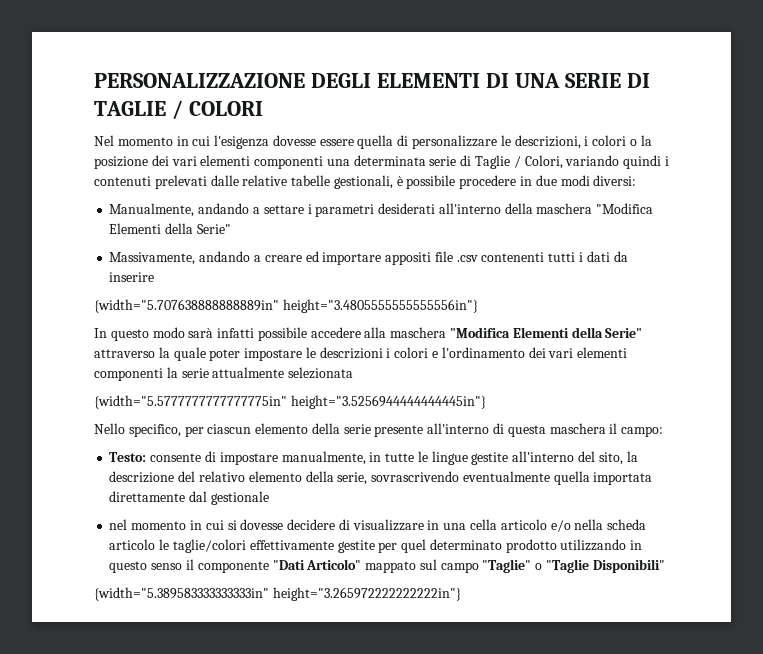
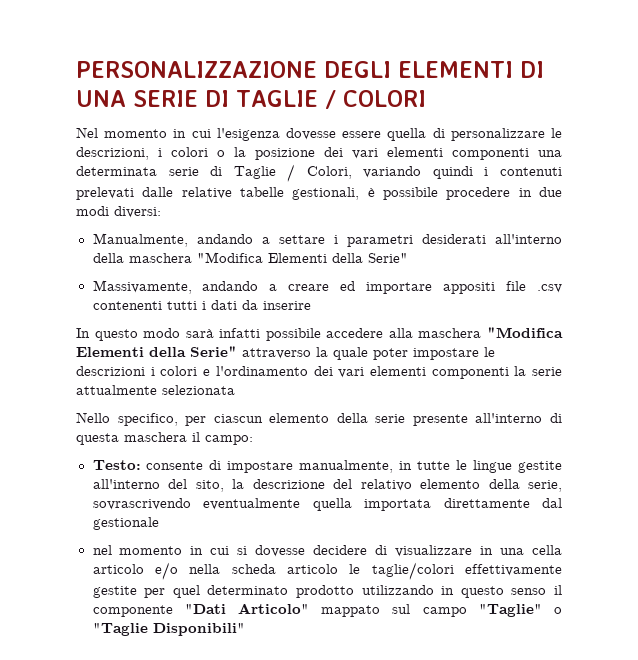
- {width="5.707638888888889in" height="3.4805555555555556in"}
- {width="5.5777777777777775in" height="3.5256944444444445in"}
- {width="5.389583333333333in" height="3.265972222222222in"}

